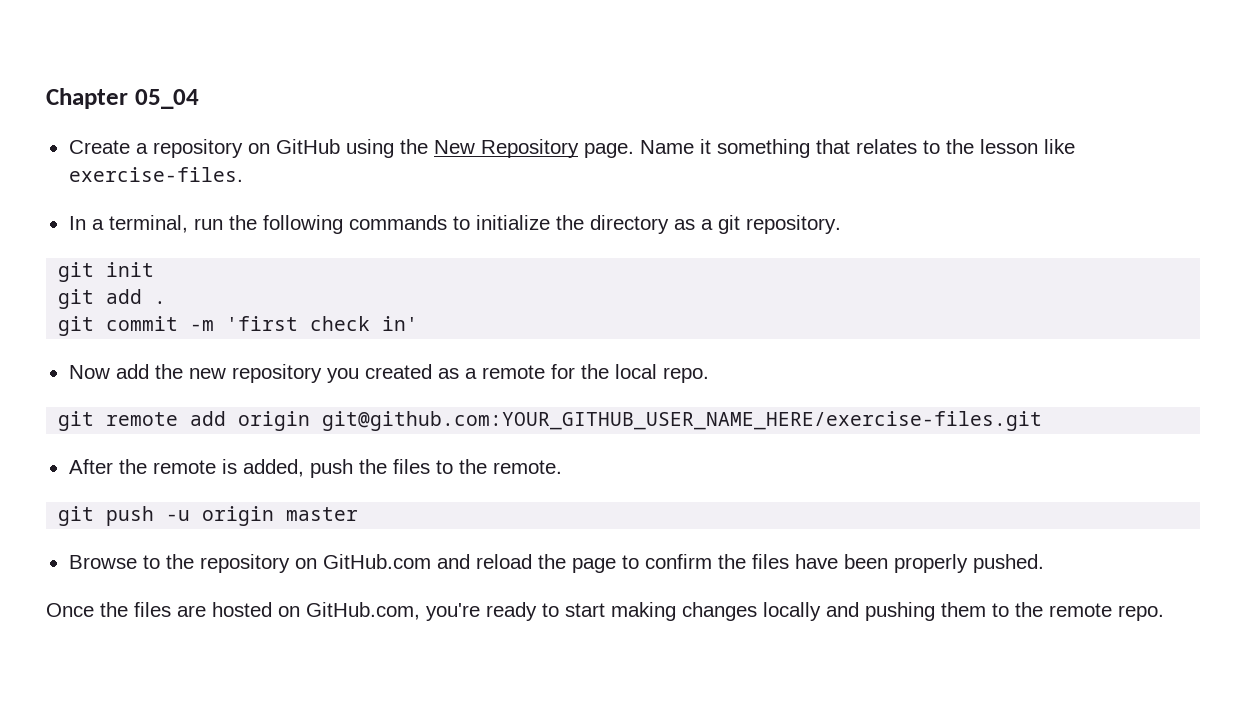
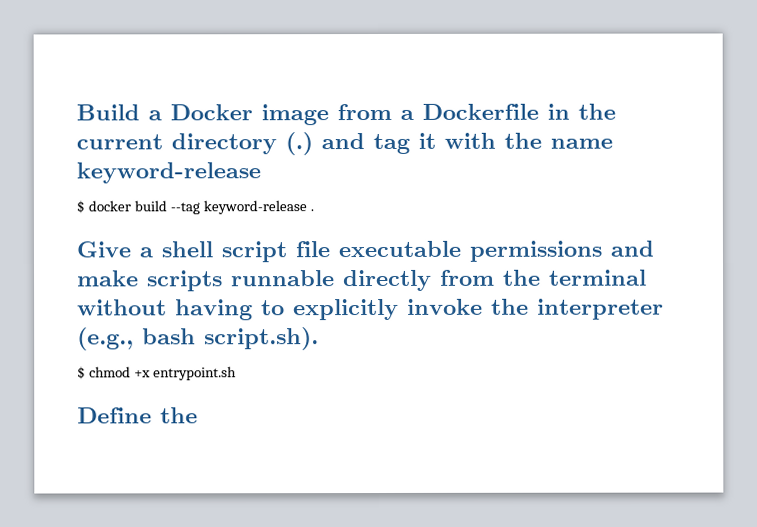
- Chapter 05_04
- Create a repository on GitHub using the New Repository page. Name it something that relates to the lesson like exercise-files.
- In a terminal, run the following commands to initialize the directory as a git repository.
- git init
- git add .
- git commit -m 'first check in'
- Now add the new repository you created as a remote for the local repo.
- git remote add origin git@github.com:YOUR_GITHUB_USER_NAME_HERE/exercise-files.git
- After the remote is added, push the files to the remote.
- git push -u origin master
- Browse to the repository on GitHub.com and reload the page to confirm the files have been properly pushed.
- Once the files are hosted on GitHub.com, you're ready to start making changes locally and pushing them to the remote repo.
+ Build a Docker image from a Dockerfile in the current directory (.) and tag it with the name keyword-release
+ $ docker build --tag keyword-release .
+ Give a shell script file executable permissions and make scripts runnable directly from the terminal without having to explicitly invoke the interpreter (e.g., bash script.sh).
+ $ chmod +x entrypoint.sh
+ Define the

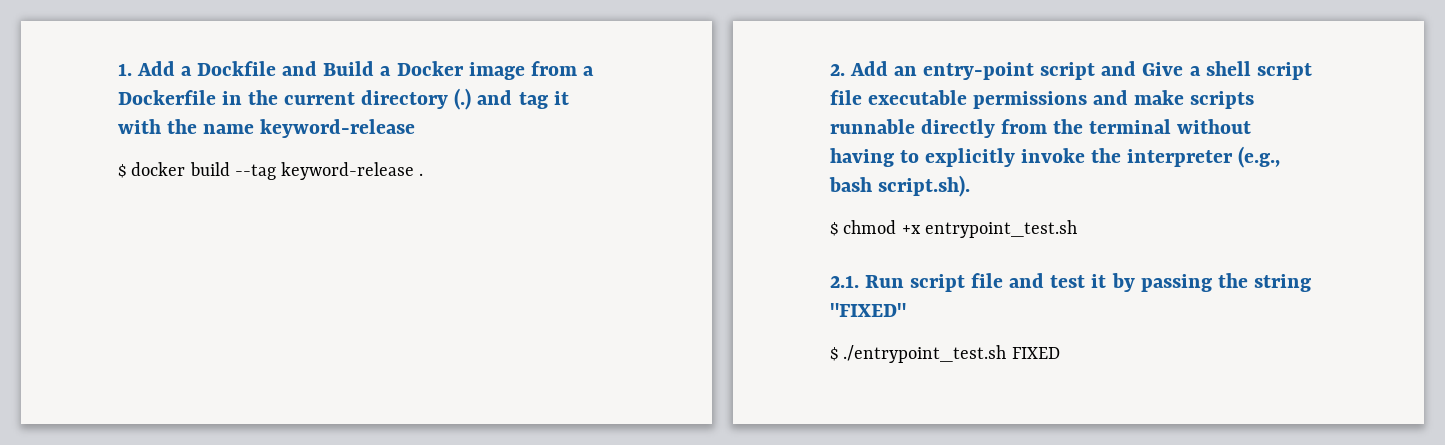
- Build a Docker image from a Dockerfile in the current directory (.) and tag it with the name keyword-release
+ 1. Add a Dockfile and Build a Docker image from a Dockerfile in the current directory (.) and tag it with the name keyword-release
- Give a shell script file executable permissions and make scripts runnable directly from the terminal without having to explicitly invoke the interpreter (e.g., bash script.sh).
+ 2. Add an entry-point script and Give a shell script file executable permissions and make scripts runnable directly from the terminal without having to explicitly invoke the interpreter (e.g., bash script.sh).
- $ chmod +x entrypoint.sh
- Define the
+ $ chmod +x entrypoint_test.sh
+ 2.1. Run script file and test it by passing the string "FIXED"
+ $ ./entrypoint_test.sh FIXED

